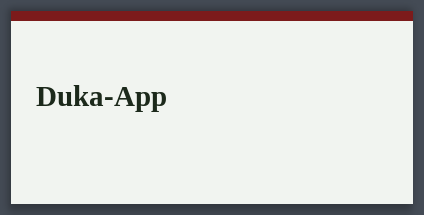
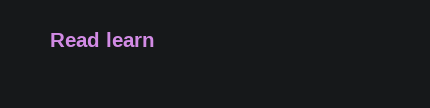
- Duka-App
+ Read learn

